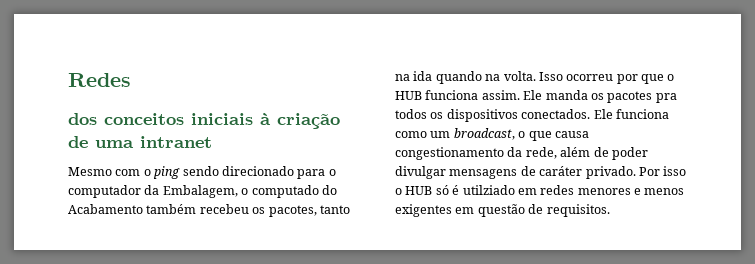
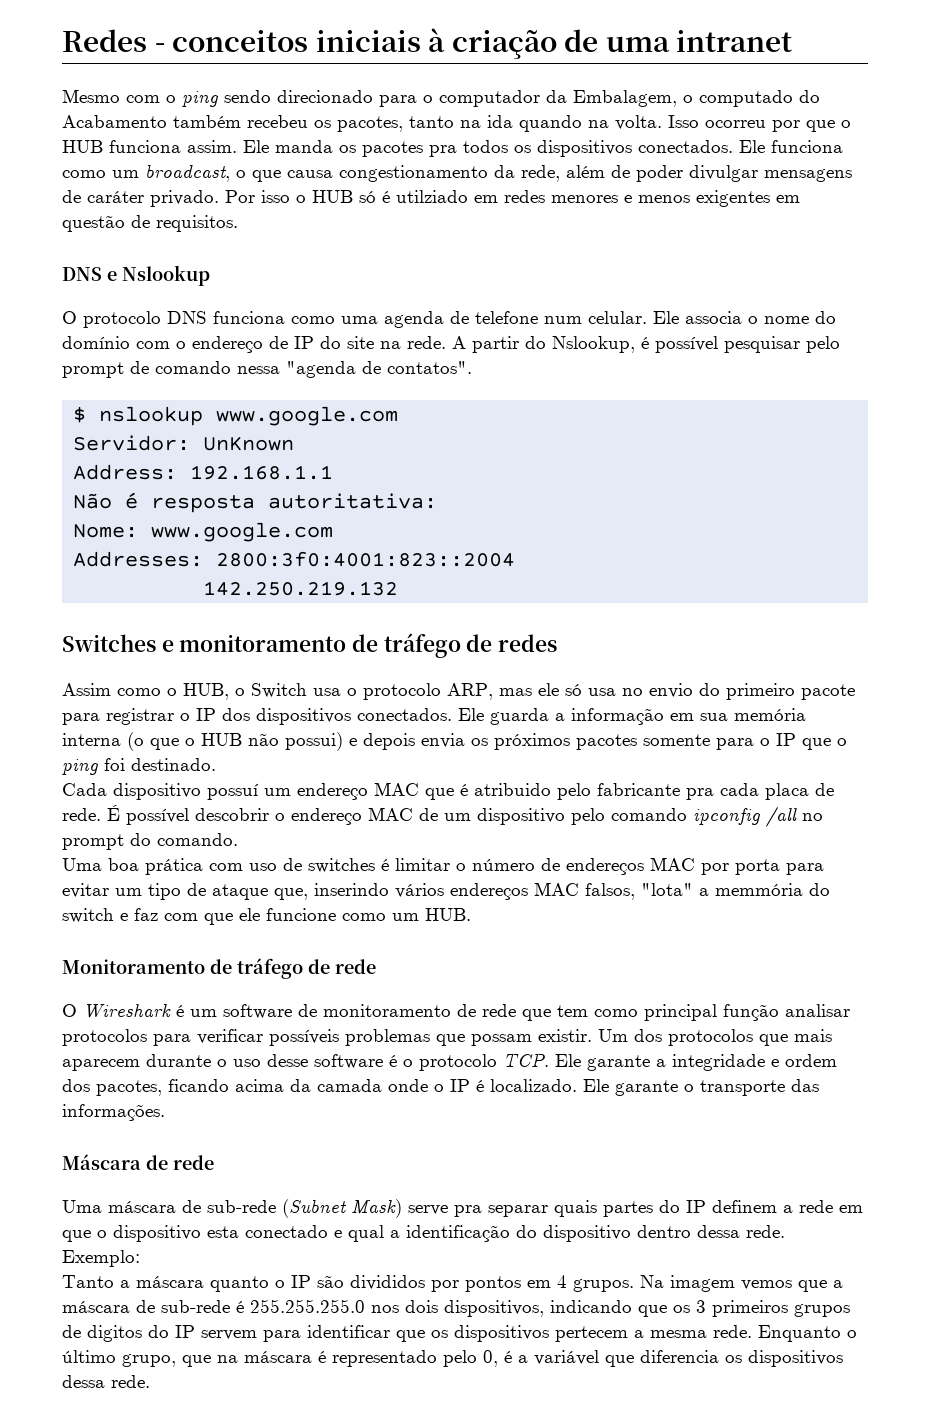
- Redes
- dos conceitos iniciais à criação de uma intranet
+ Redes - conceitos iniciais à criação de uma intranet
+ DNS e Nslookup
+ O protocolo DNS funciona como uma agenda de telefone num celular. Ele associa o nome do domínio com o endereço de IP do site na rede. A partir do Nslookup, é possível pesquisar pelo prompt de comando nessa "agenda de contatos".
+ $ nslookup www.google.com
+ Servidor: UnKnown
+ Address: 192.168.1.1
+ Não é resposta autoritativa:
+ Nome: www.google.com
+ Addresses: 2800:3f0:4001:823::2004
+ 142.250.219.132
+ Switches e monitoramento de tráfego de redes
+ Assim como o HUB, o Switch usa o protocolo ARP, mas ele só usa no envio do primeiro pacote para registrar o IP dos dispositivos conectados. Ele guarda a informação em sua memória interna (o que o HUB não possui) e depois envia os próximos pacotes somente para o IP que o ping foi destinado.
+ Cada dispositivo possuí um endereço MAC que é atribuido pelo fabricante pra cada placa de rede. É possível descobrir o endereço MAC de um dispositivo pelo comando ipconfig /all no prompt do comando.
+ Uma boa prática com uso de switches é limitar o número de endereços MAC por porta para evitar um tipo de ataque que, inserindo vários endereços MAC falsos, "lota" a memmória do switch e faz com que ele funcione como um HUB.
+ Monitoramento de tráfego de rede
+ O Wireshark é um software de monitoramento de rede que tem como principal função analisar protocolos para verificar possíveis problemas que possam existir. Um dos protocolos que mais aparecem durante o uso desse software é o protocolo TCP. Ele garante a integridade e ordem dos pacotes, ficando acima da camada onde o IP é localizado. Ele garante o transporte das informações.
+ Máscara de rede
+ Uma máscara de sub-rede (Subnet Mask) serve pra separar quais partes do IP definem a rede em que o dispositivo esta conectado e qual a identificação do dispositivo dentro dessa rede. Exemplo:
+ Tanto a máscara quanto o IP são divididos por pontos em 4 grupos. Na imagem vemos que a máscara de sub-rede é 255.255.255.0 nos dois dispositivos, indicando que os 3 primeiros grupos de digitos do IP servem para identificar que os dispositivos pertecem a mesma rede. Enquanto o último grupo, que na máscara é representado pelo 0, é a variável que diferencia os dispositivos dessa rede.

